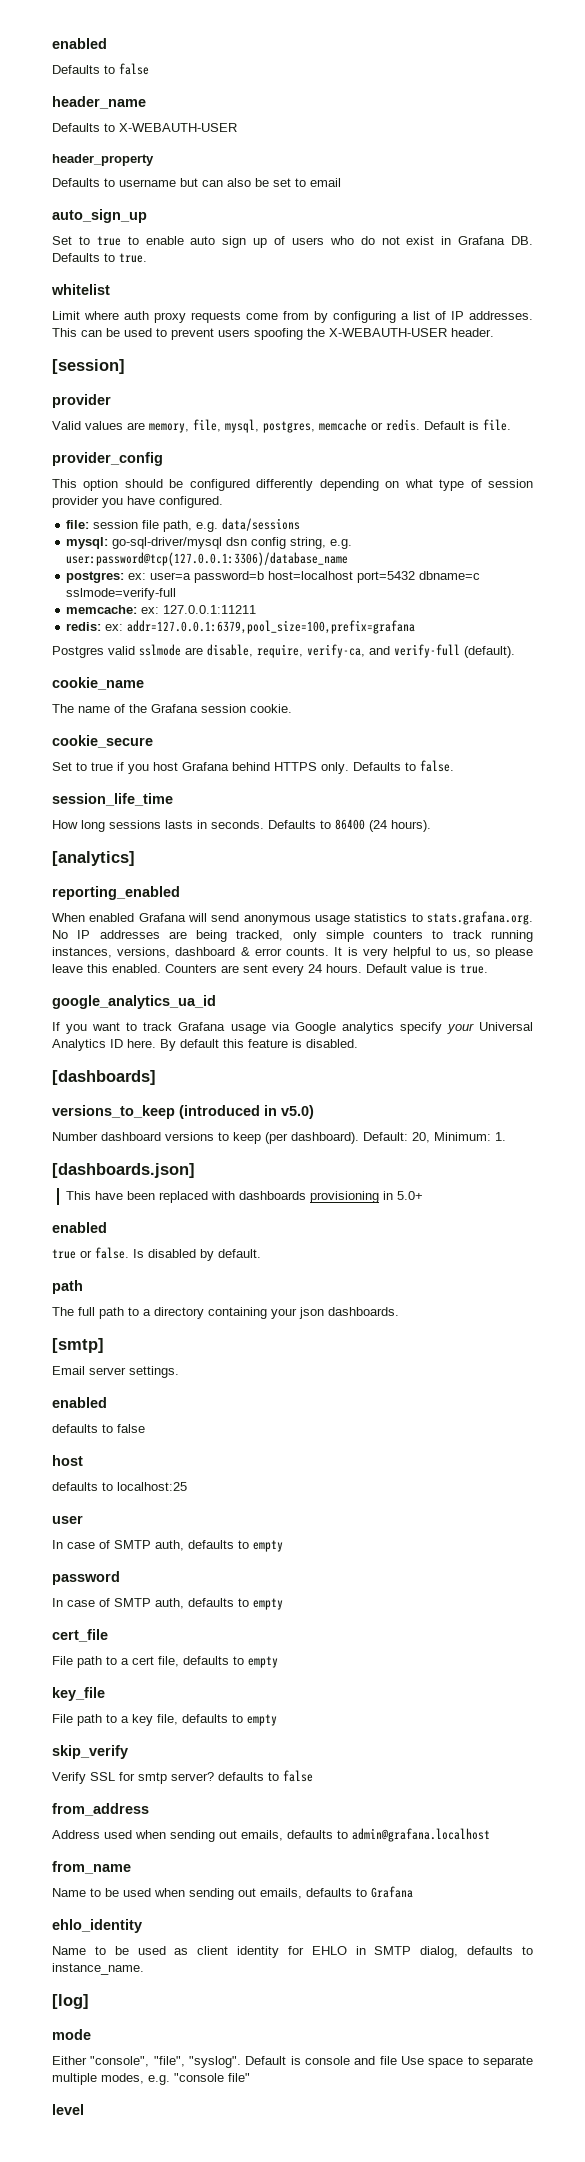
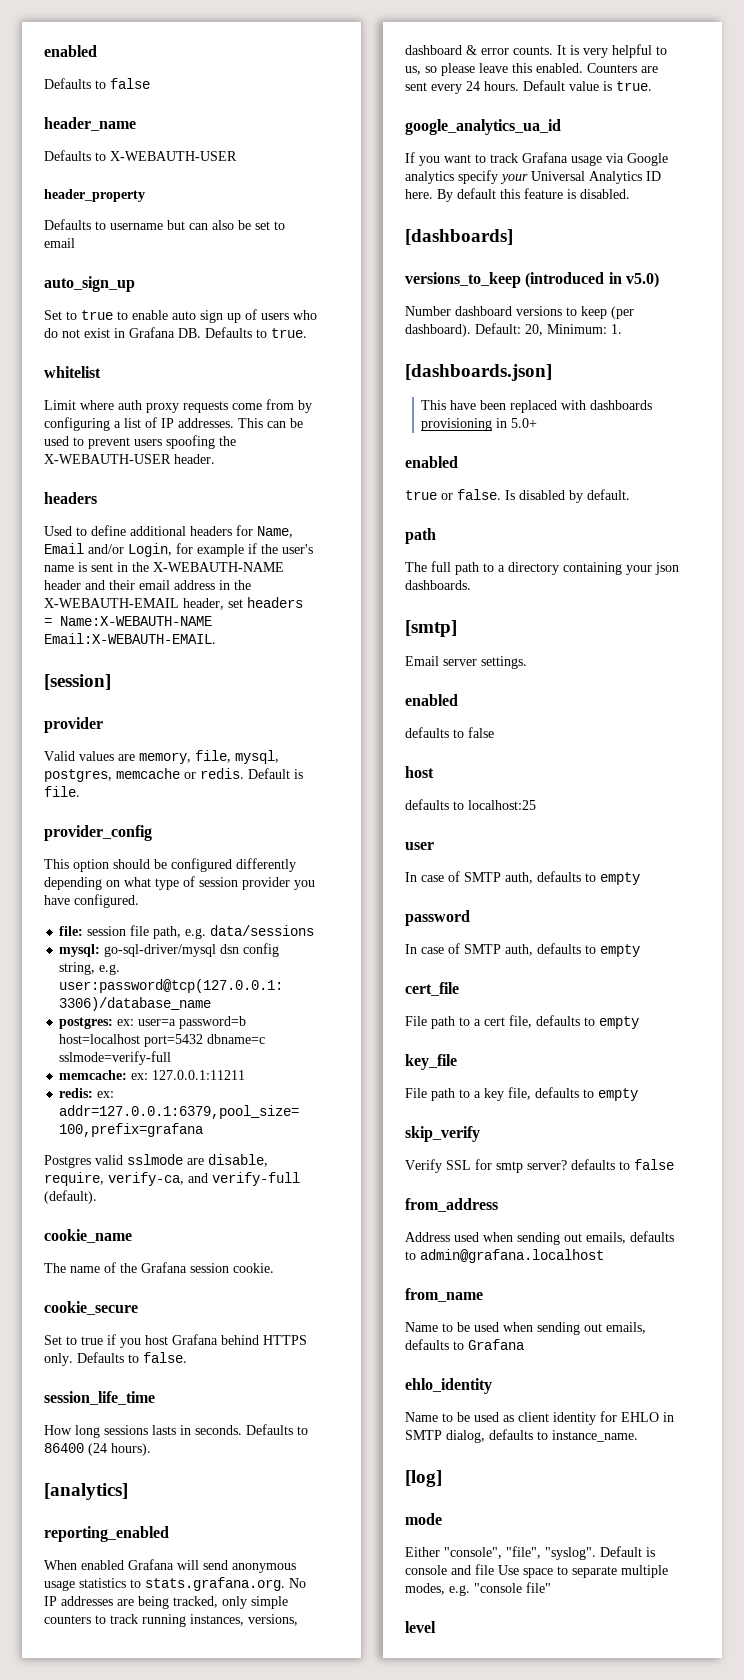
  This can be used to prevent users spoofing the X-WEBAUTH-USER header.
+ headers
+ Used to define additional headers for Name, Email and/or Login, for example if the user's name is sent in the X-WEBAUTH-NAME header and their email address in the X-WEBAUTH-EMAIL header, set headers = Name:X-WEBAUTH-NAME Email:X-WEBAUTH-EMAIL.

